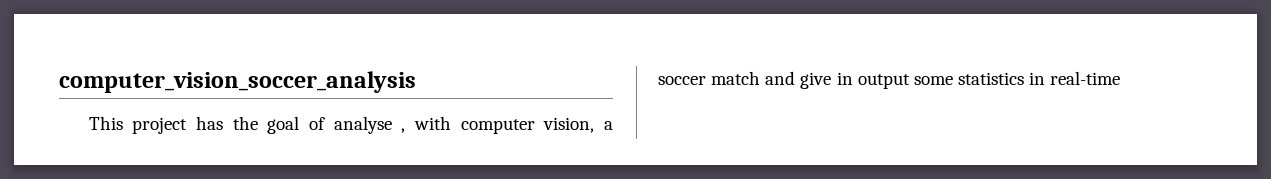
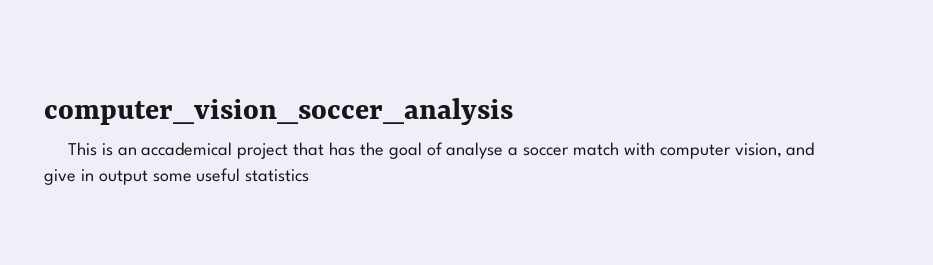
- This project has the goal of analyse , with computer vision, a soccer match and give in output some statistics in real-time
+ This is an accademical project that has the goal of analyse a soccer match with computer vision, and give in output some useful statistics

